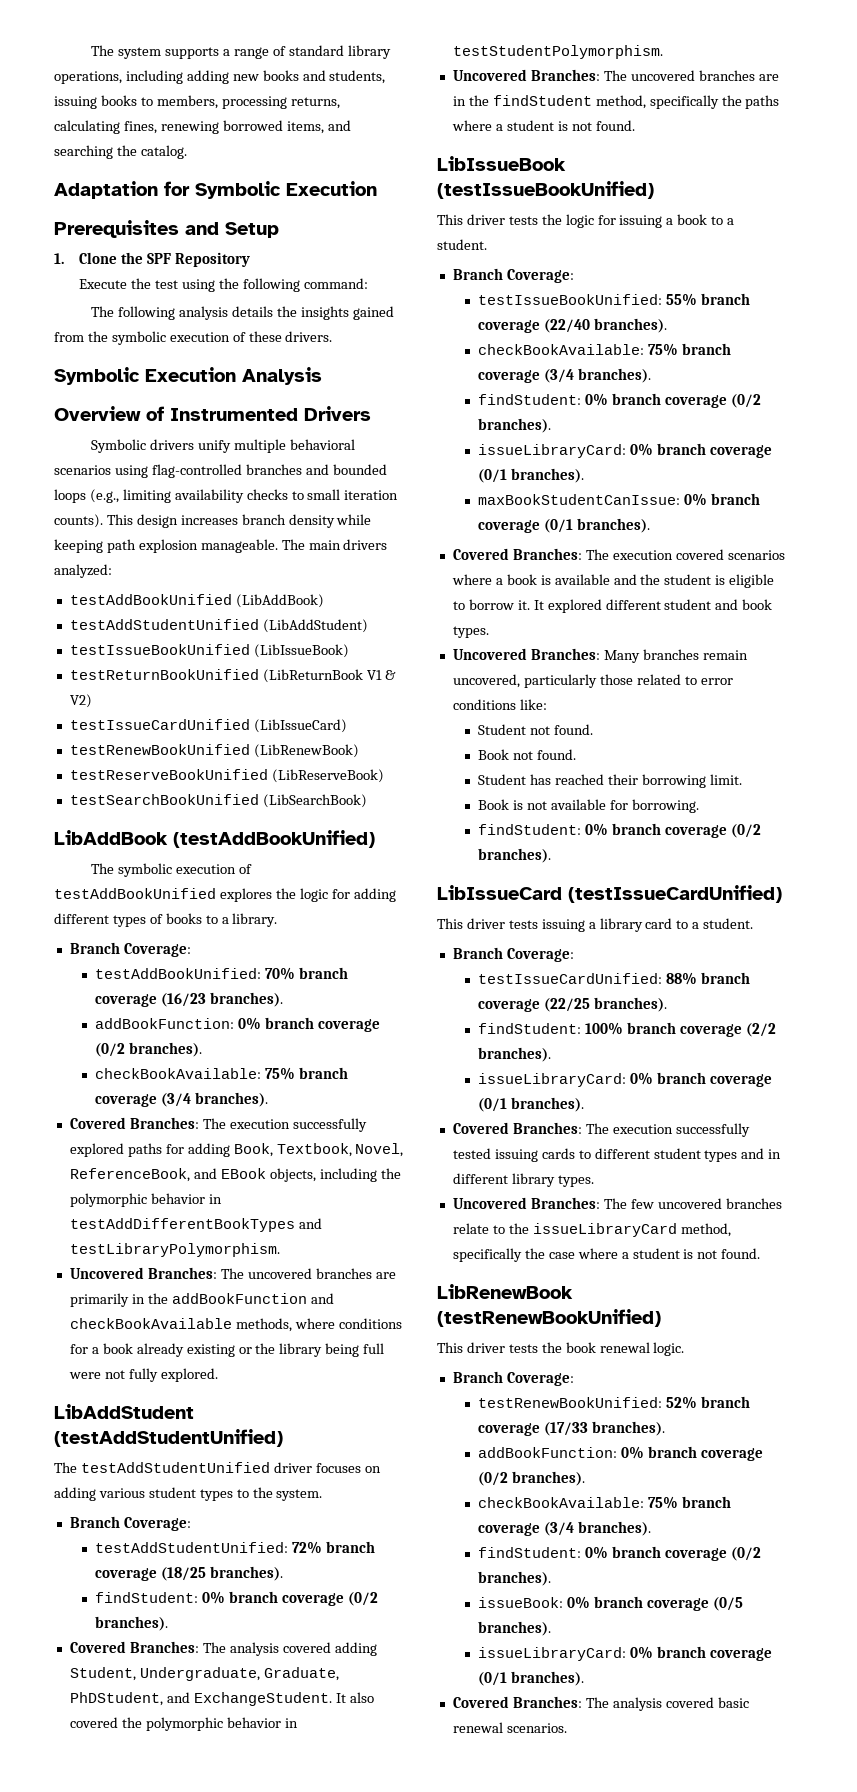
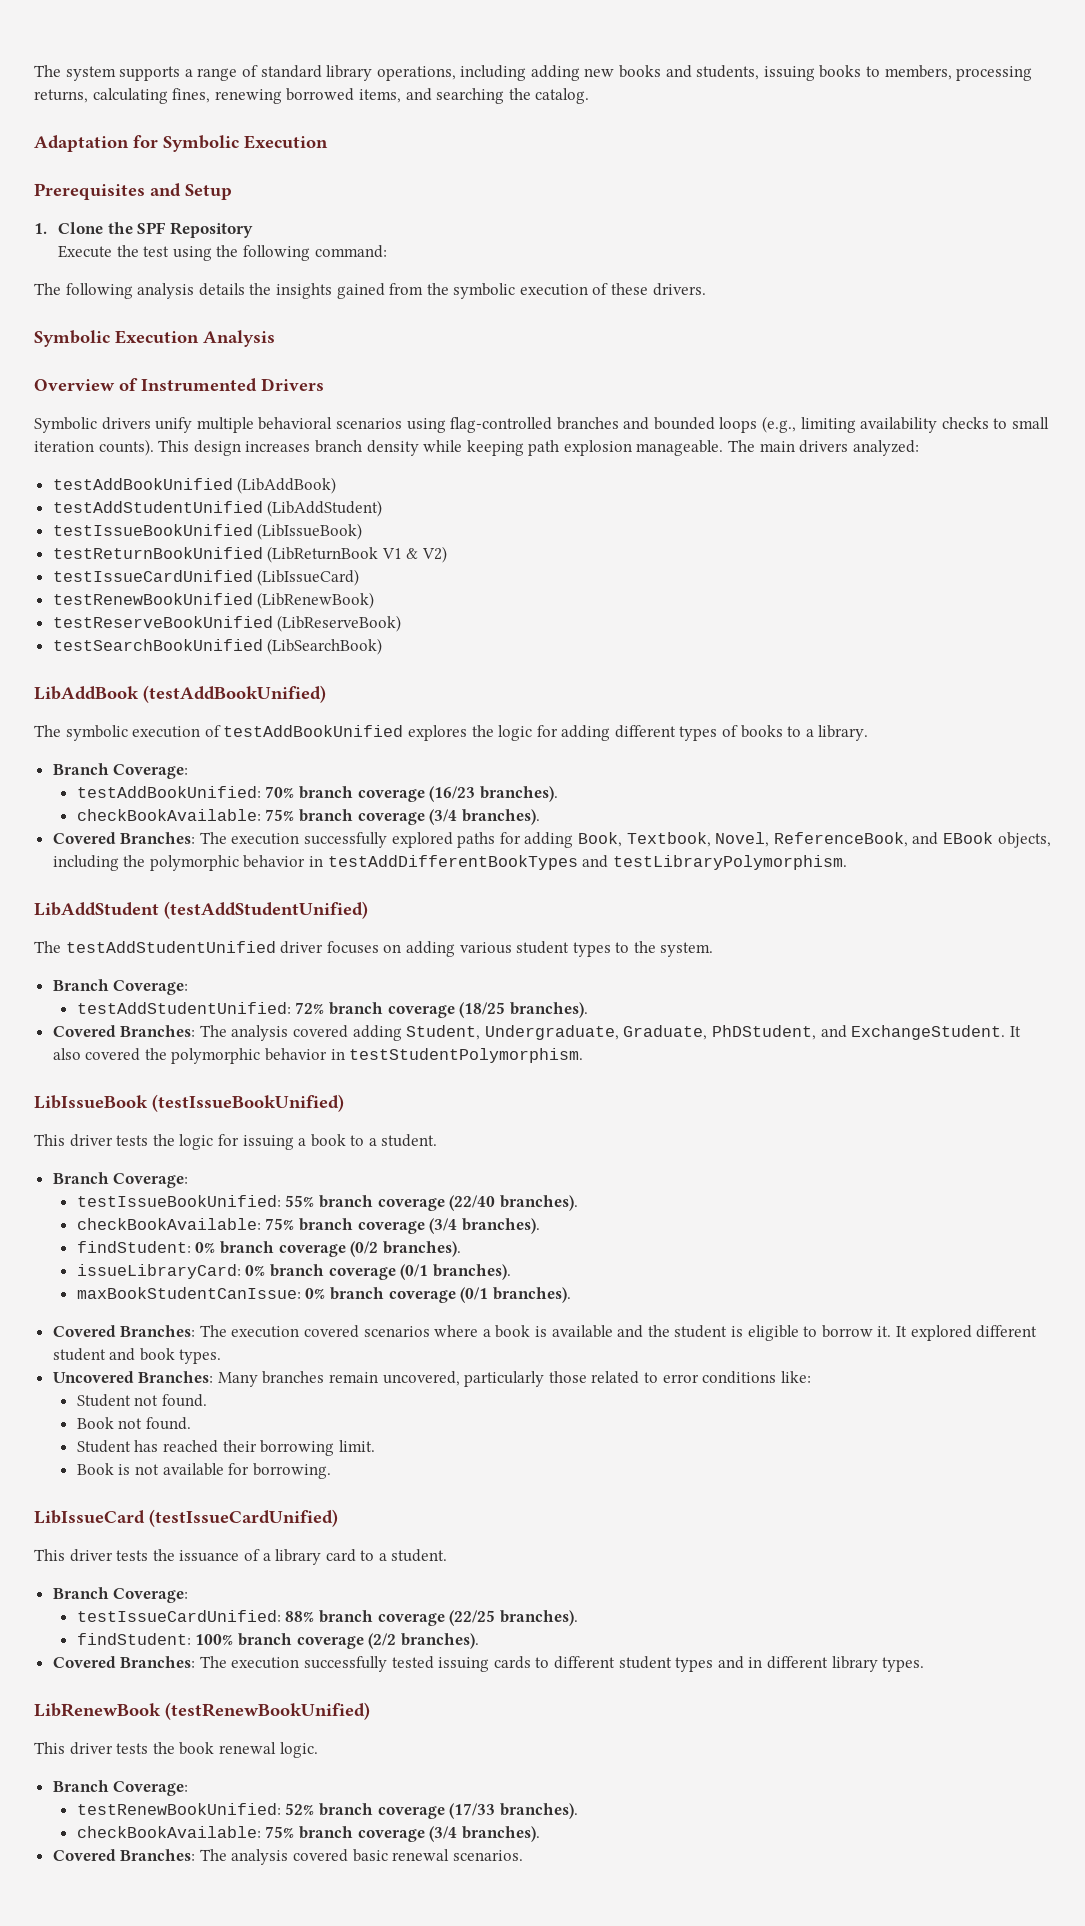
  testAddBookUnified: 70% branch coverage (16/23 branches).
- addBookFunction: 0% branch coverage (0/2 branches).
- Uncovered Branches: The uncovered branches are primarily in the addBookFunction and checkBookAvailable methods, where conditions for a book already existing or the library being full were not fully explored.
  testAddStudentUnified: 72% branch coverage (18/25 branches).
- findStudent: 0% branch coverage (0/2 branches).
- Uncovered Branches: The uncovered branches are in the findStudent method, specifically the paths where a student is not found.
  Book is not available for borrowing.
- findStudent: 0% branch coverage (0/2 branches).
- This driver tests issuing a library card to a student.
+ This driver tests the issuance of a library card to a student.
  findStudent: 100% branch coverage (2/2 branches).
- issueLibraryCard: 0% branch coverage (0/1 branches).
- Uncovered Branches: The few uncovered branches relate to the issueLibraryCard method, specifically the case where a student is not found.
  testRenewBookUnified: 52% branch coverage (17/33 branches).
- addBookFunction: 0% branch coverage (0/2 branches).
  checkBookAvailable: 75% branch coverage (3/4 branches).
- findStudent: 0% branch coverage (0/2 branches).
- issueBook: 0% branch coverage (0/5 branches).
- issueLibraryCard: 0% branch coverage (0/1 branches).

